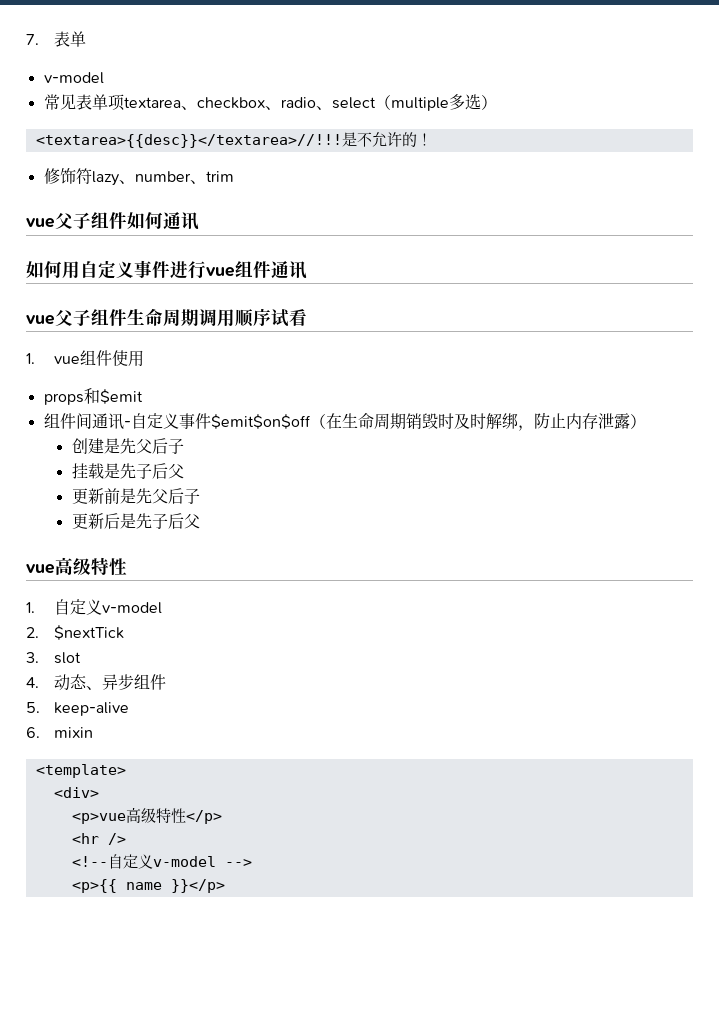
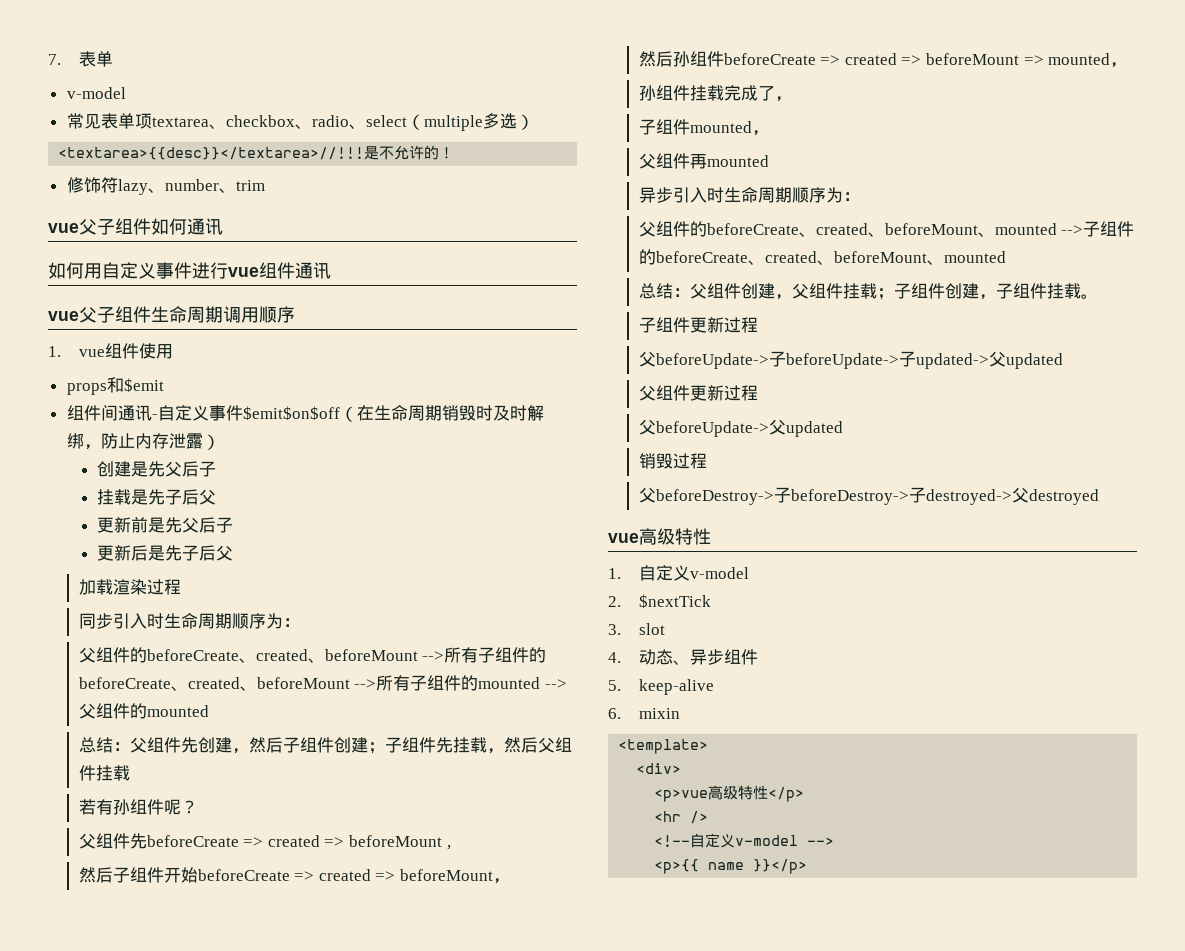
- vue父子组件生命周期调用顺序试看
+ vue父子组件生命周期调用顺序
+ 加载渲染过程
+ 同步引入时生命周期顺序为：
+ 父组件的beforeCreate、created、beforeMount -->所有子组件的beforeCreate、created、beforeMount -->所有子组件的mounted -->父组件的mounted
+ 总结：父组件先创建，然后子组件创建；子组件先挂载，然后父组件挂载
+ 若有孙组件呢？
+ 父组件先beforeCreate => created => beforeMount ,
+ 然后子组件开始beforeCreate => created => beforeMount，
+ 然后孙组件beforeCreate => created => beforeMount => mounted，
+ 孙组件挂载完成了，
+ 子组件mounted，
+ 父组件再mounted
+ 异步引入时生命周期顺序为：
+ 父组件的beforeCreate、created、beforeMount、mounted -->子组件的beforeCreate、created、beforeMount、mounted
+ 总结：父组件创建，父组件挂载；子组件创建，子组件挂载。
+ 子组件更新过程
+ 父beforeUpdate->子beforeUpdate->子updated->父updated
+ 父组件更新过程
+ 父beforeUpdate->父updated
+ 销毁过程
+ 父beforeDestroy->子beforeDestroy->子destroyed->父destroyed

